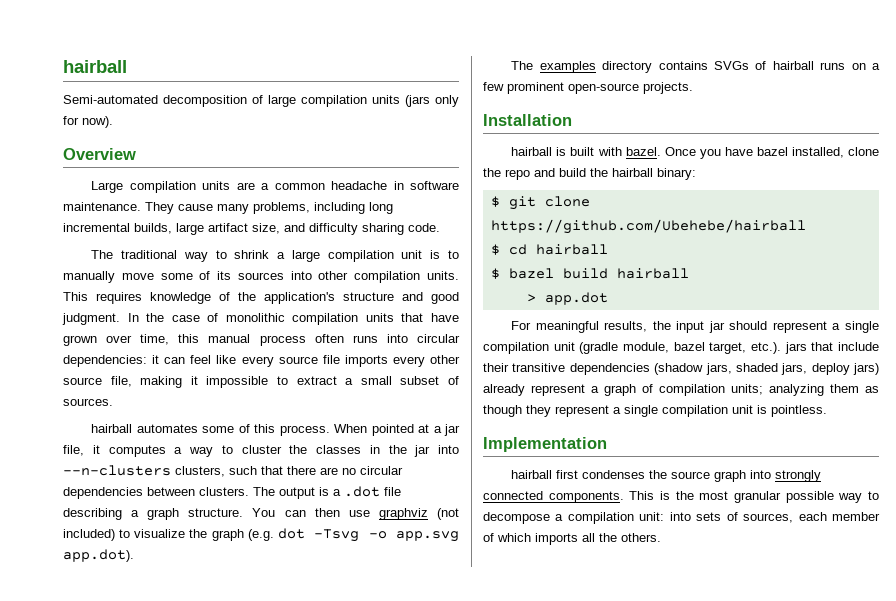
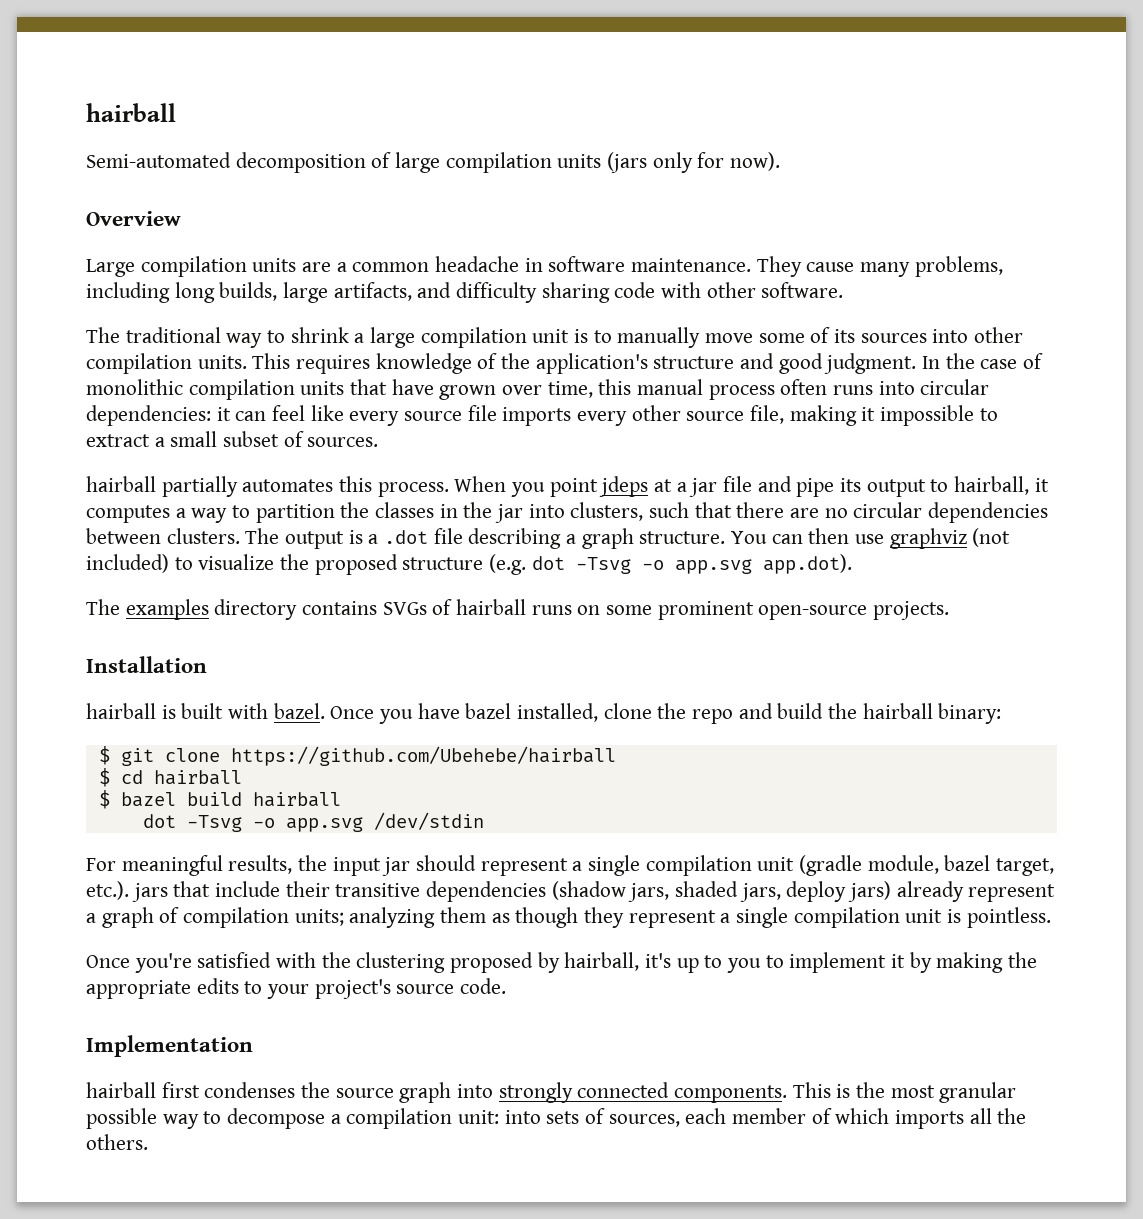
- They cause many problems, including long incremental builds, large artifact size, and difficulty sharing code.
+ They cause many problems, including long builds, large artifacts, and difficulty sharing code with other software.
- hairball automates some of this process. When pointed at a jar file, it computes a way to cluster the classes in the jar into --n-clusters clusters, such that there are no circular dependencies between clusters.
+ hairball partially automates this process. When you point jdeps at a jar file and pipe its output to hairball, it computes a way to partition the classes in the jar into clusters, such that there are no circular dependencies between clusters.
- You can then use graphviz (not included) to visualize the graph (e.g. dot -Tsvg -o app.svg app.dot).
+ You can then use graphviz (not included) to visualize the proposed structure (e.g. dot -Tsvg -o app.svg app.dot).
- The examples directory contains SVGs of hairball runs on a few prominent open-source projects.
+ The examples directory contains SVGs of hairball runs on some prominent open-source projects.
- > app.dot
+ dot -Tsvg -o app.svg /dev/stdin
+ Once you're satisfied with the clustering proposed by hairball, it's up to you to implement it by making the appropriate edits to your project's source code.

